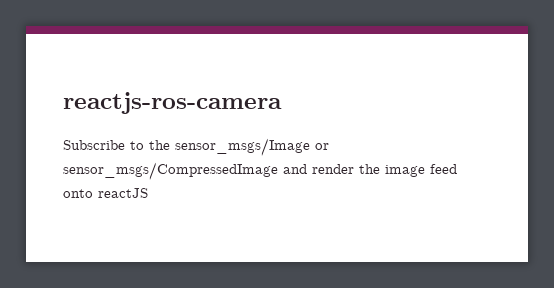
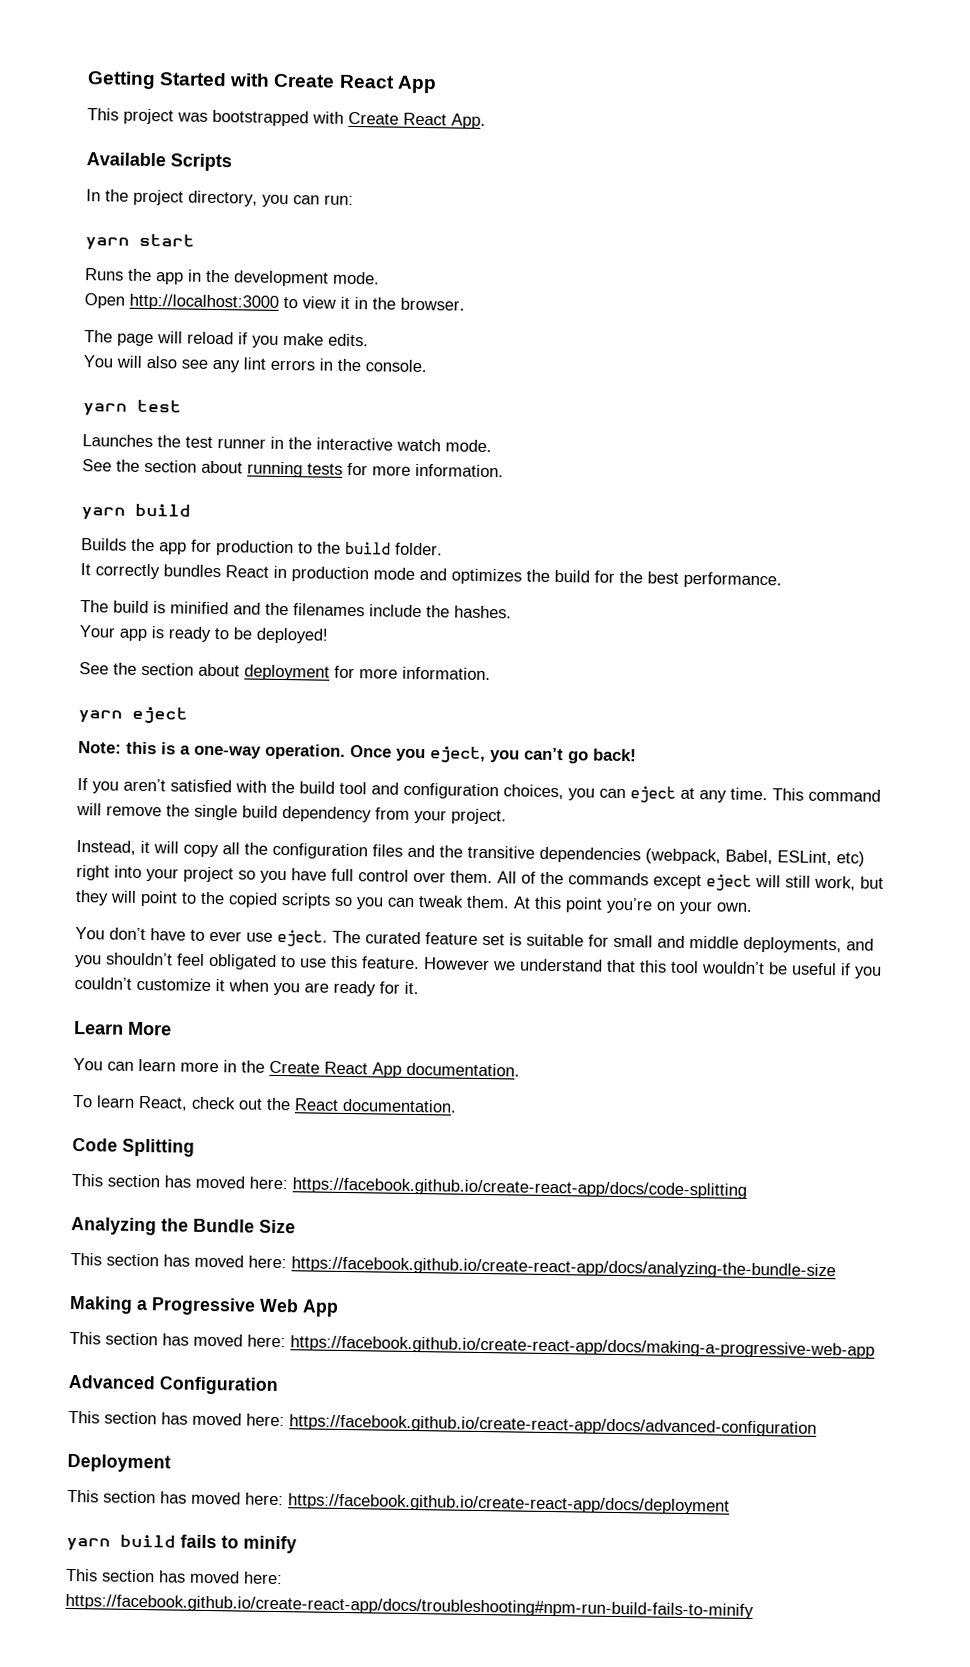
- reactjs-ros-camera
- Subscribe to the sensor_msgs/Image or sensor_msgs/CompressedImage and render the image feed onto reactJS
+ Getting Started with Create React App
+ This project was bootstrapped with Create React App.
+ Available Scripts
+ In the project directory, you can run:
+ yarn start
+ Runs the app in the development mode.
+ Open http://localhost:3000 to view it in the browser.
+ The page will reload if you make edits.
+ You will also see any lint errors in the console.
+ yarn test
+ Launches the test runner in the interactive watch mode.
+ See the section about running tests for more information.
+ yarn build
+ Builds the app for production to the build folder.
+ It correctly bundles React in production mode and optimizes the build for the best performance.
+ The build is minified and the filenames include the hashes.
+ Your app is ready to be deployed!
+ See the section about deployment for more information.
+ yarn eject
+ Note: this is a one-way operation. Once you eject, you can’t go back!
+ If you aren’t satisfied with the build tool and configuration choices, you can eject at any time. This command will remove the single build dependency from your project.
+ Instead, it will copy all the configuration files and the transitive dependencies (webpack, Babel, ESLint, etc) right into your project so you have full control over them. All of the commands except eject will still work, but they will point to the copied scripts so you can tweak them. At this point you’re on your own.
+ You don’t have to ever use eject. The curated feature set is suitable for small and middle deployments, and you shouldn’t feel obligated to use this feature. However we understand that this tool wouldn’t be useful if you couldn’t customize it when you are ready for it.
+ Learn More
+ You can learn more in the Create React App documentation.
+ To learn React, check out the React documentation.
+ Code Splitting
+ This section has moved here: https://facebook.github.io/create-react-app/docs/code-splitting
+ Analyzing the Bundle Size
+ This section has moved here: https://facebook.github.io/create-react-app/docs/analyzing-the-bundle-size
+ Making a Progressive Web App
+ This section has moved here: https://facebook.github.io/create-react-app/docs/making-a-progressive-web-app
+ Advanced Configuration
+ This section has moved here: https://facebook.github.io/create-react-app/docs/advanced-configuration
+ Deployment
+ This section has moved here: https://facebook.github.io/create-react-app/docs/deployment
+ yarn build fails to minify
+ This section has moved here: https://facebook.github.io/create-react-app/docs/troubleshooting#npm-run-build-fails-to-minify

